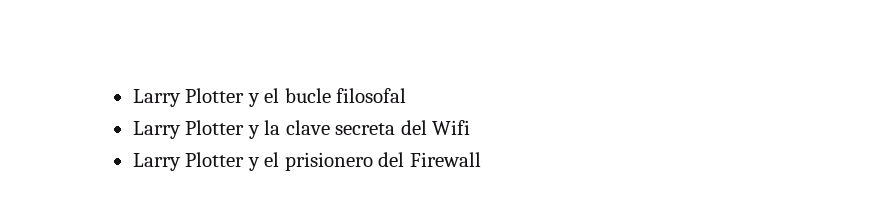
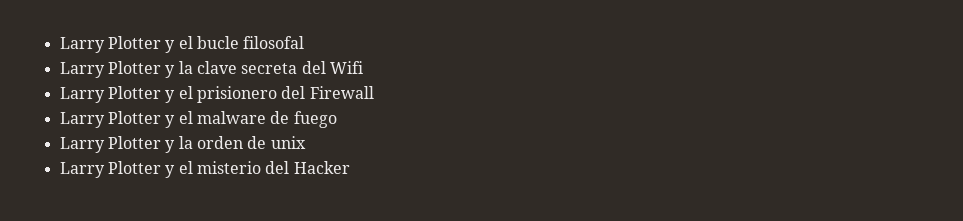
+ Larry Plotter y el malware de fuego
+ Larry Plotter y la orden de unix
+ Larry Plotter y el misterio del Hacker

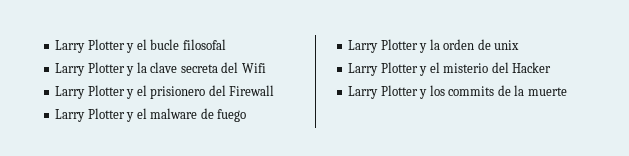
+ Larry Plotter y los commits de la muerte

